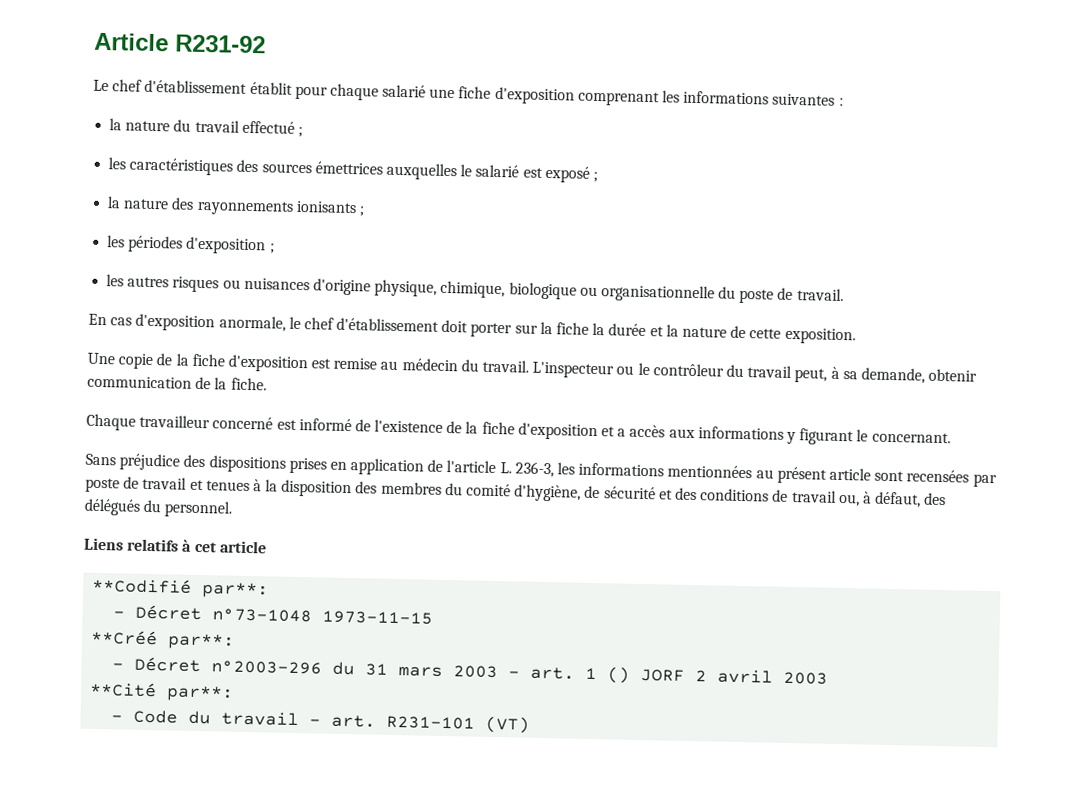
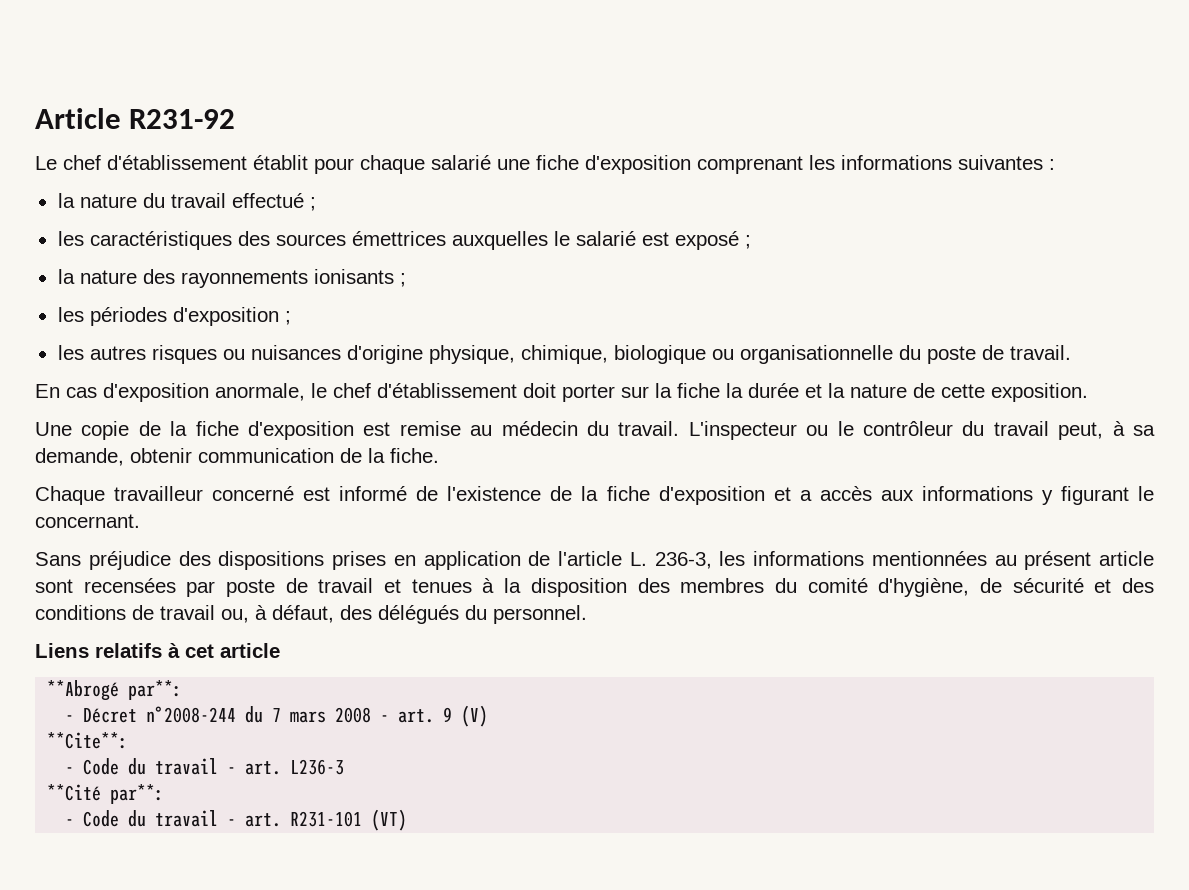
- **Codifié par**:
- - Décret n°73-1048 1973-11-15
- **Créé par**:
- - Décret n°2003-296 du 31 mars 2003 - art. 1 () JORF 2 avril 2003
+ **Abrogé par**:
+ - Décret n°2008-244 du 7 mars 2008 - art. 9 (V)
+ **Cite**:
+ - Code du travail - art. L236-3

